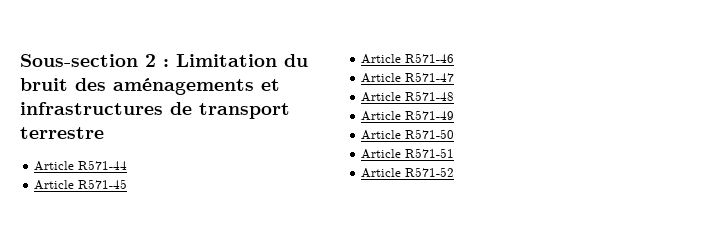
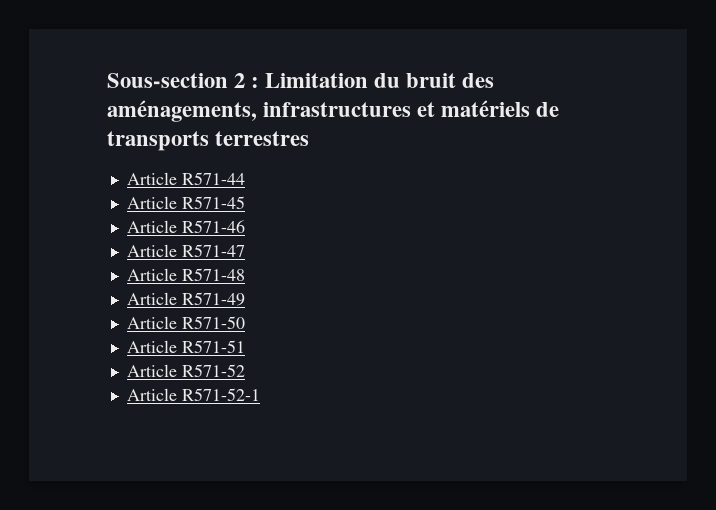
- Sous-section 2 : Limitation du bruit des aménagements et infrastructures de transport terrestre
+ Sous-section 2 : Limitation du bruit des aménagements, infrastructures et matériels de transports terrestres
+ Article R571-52-1

